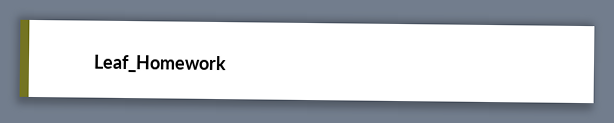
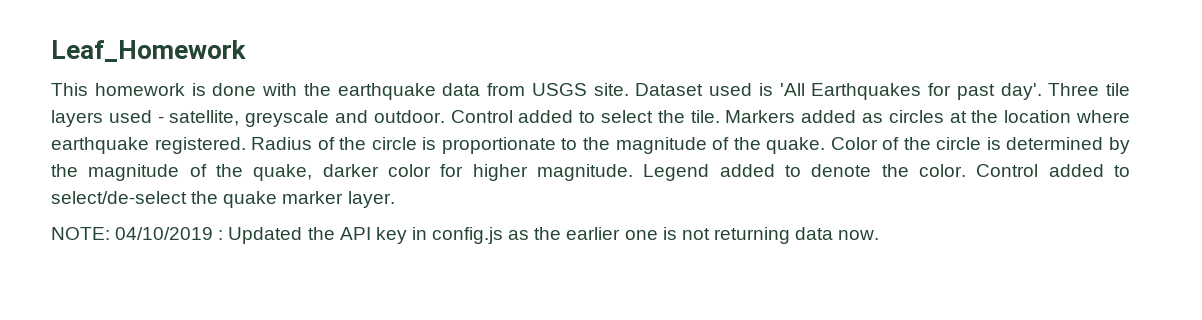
+ This homework is done with the earthquake data from USGS site. Dataset used is 'All Earthquakes for past day'. Three tile layers used - satellite, greyscale and outdoor. Control added to select the tile. Markers added as circles at the location where earthquake registered. Radius of the circle is proportionate to the magnitude of the quake. Color of the circle is determined by the magnitude of the quake, darker color for higher magnitude. Legend added to denote the color. Control added to select/de-select the quake marker layer.
+ NOTE: 04/10/2019 : Updated the API key in config.js as the earlier one is not returning data now.

